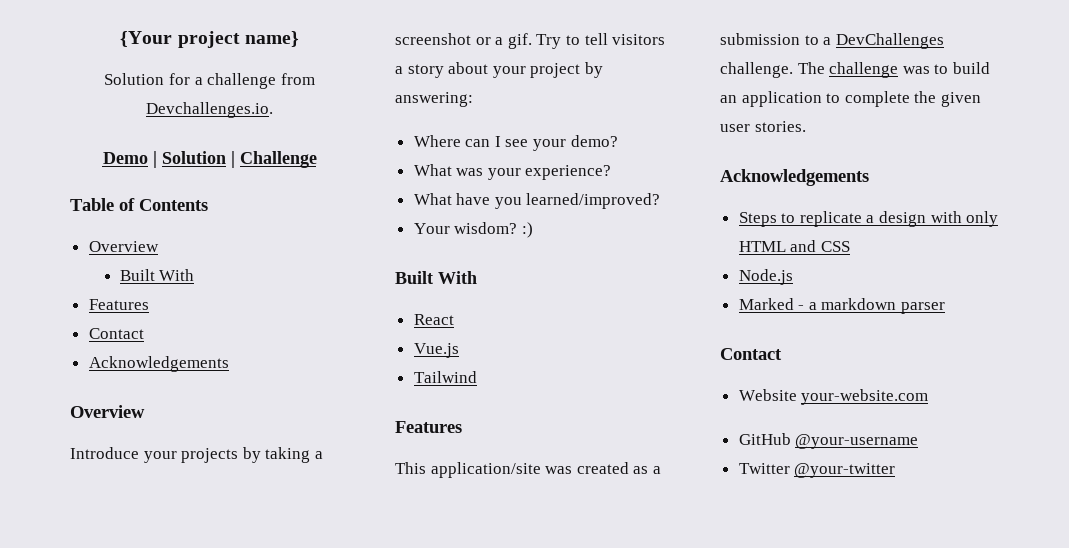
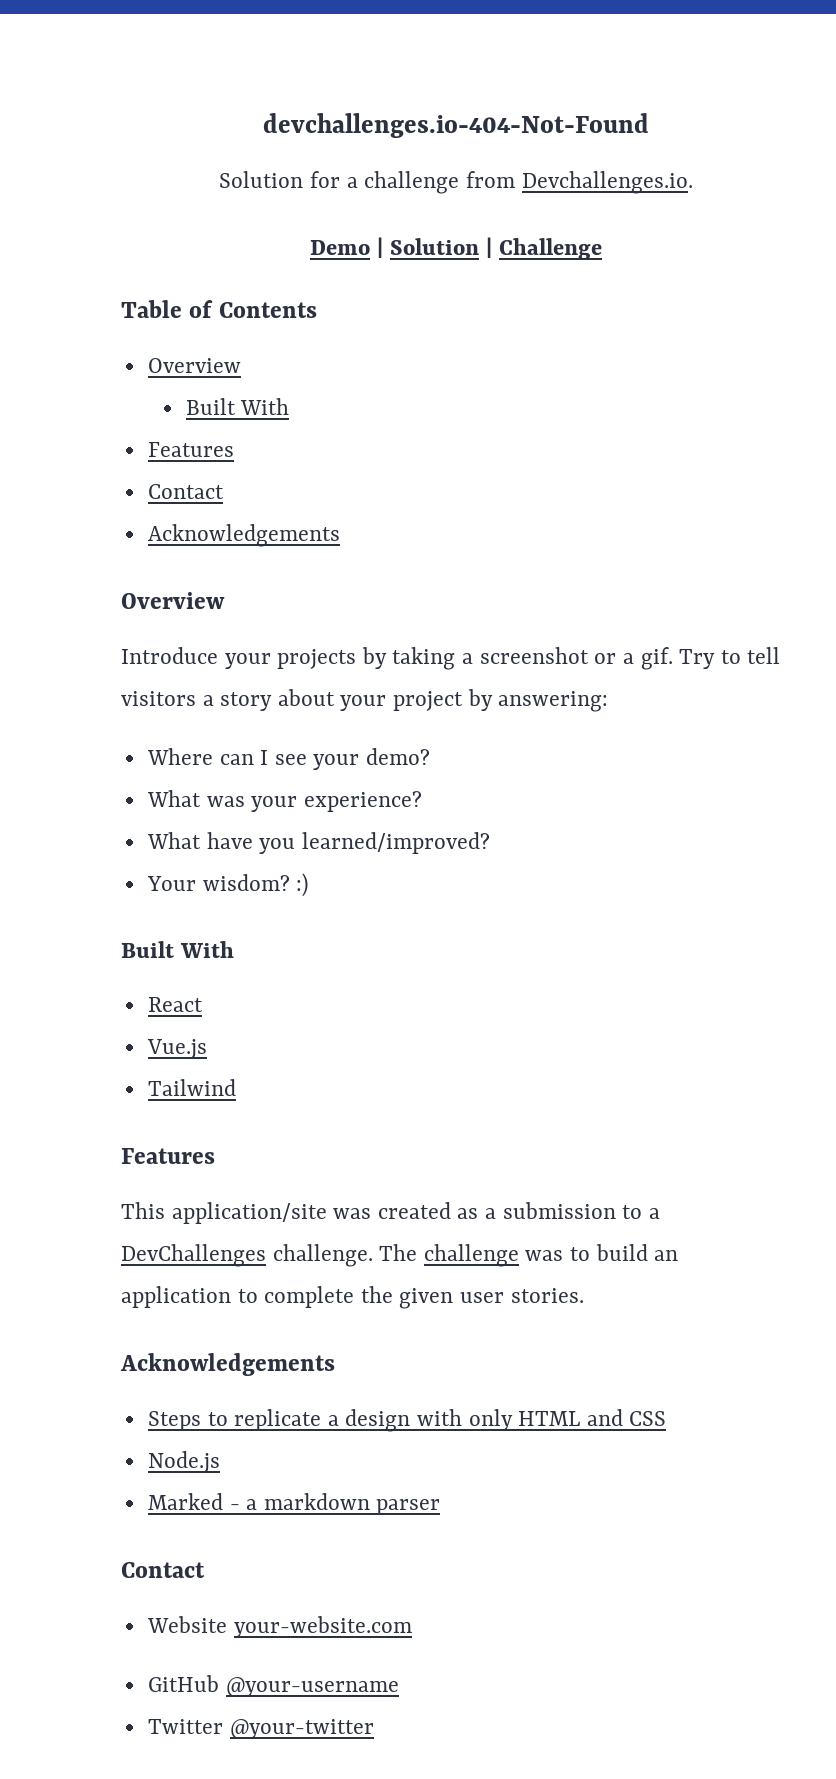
- {Your project name}
+ devchallenges.io-404-Not-Found

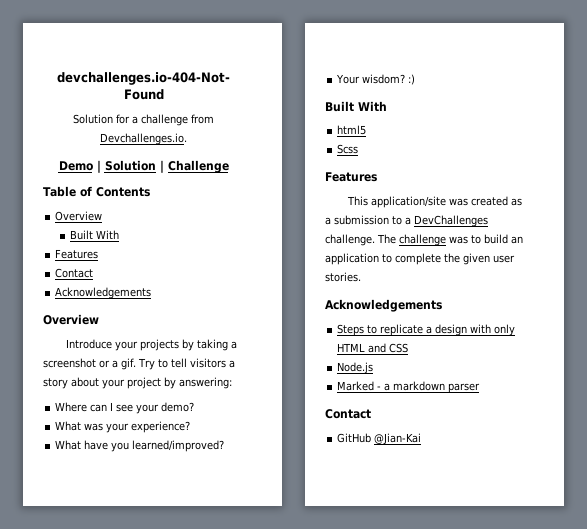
- React
- Vue.js
- Tailwind
+ html5
+ Scss
- Website your-website.com
- GitHub @your-username
- Twitter @your-twitter
+ GitHub @Jian-Kai

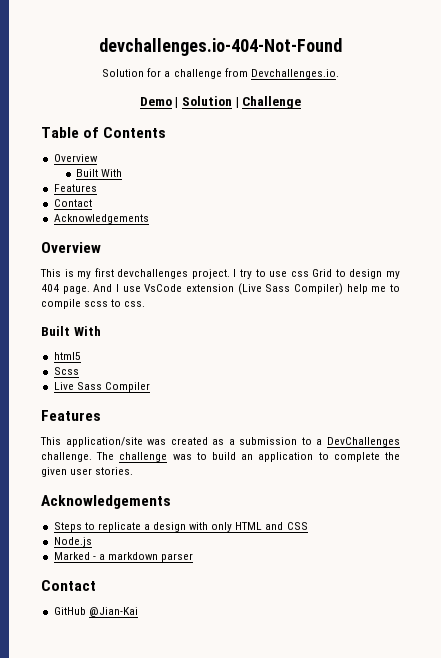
- Introduce your projects by taking a screenshot or a gif. Try to tell visitors a story about your project by answering:
- Where can I see your demo?
- What was your experience?
- What have you learned/improved?
- Your wisdom? :)
+ This is my first devchallenges project. I try to use css Grid to design my 404 page. And I use VsCode extension (Live Sass Compiler) help me to compile scss to css.
+ Live Sass Compiler

